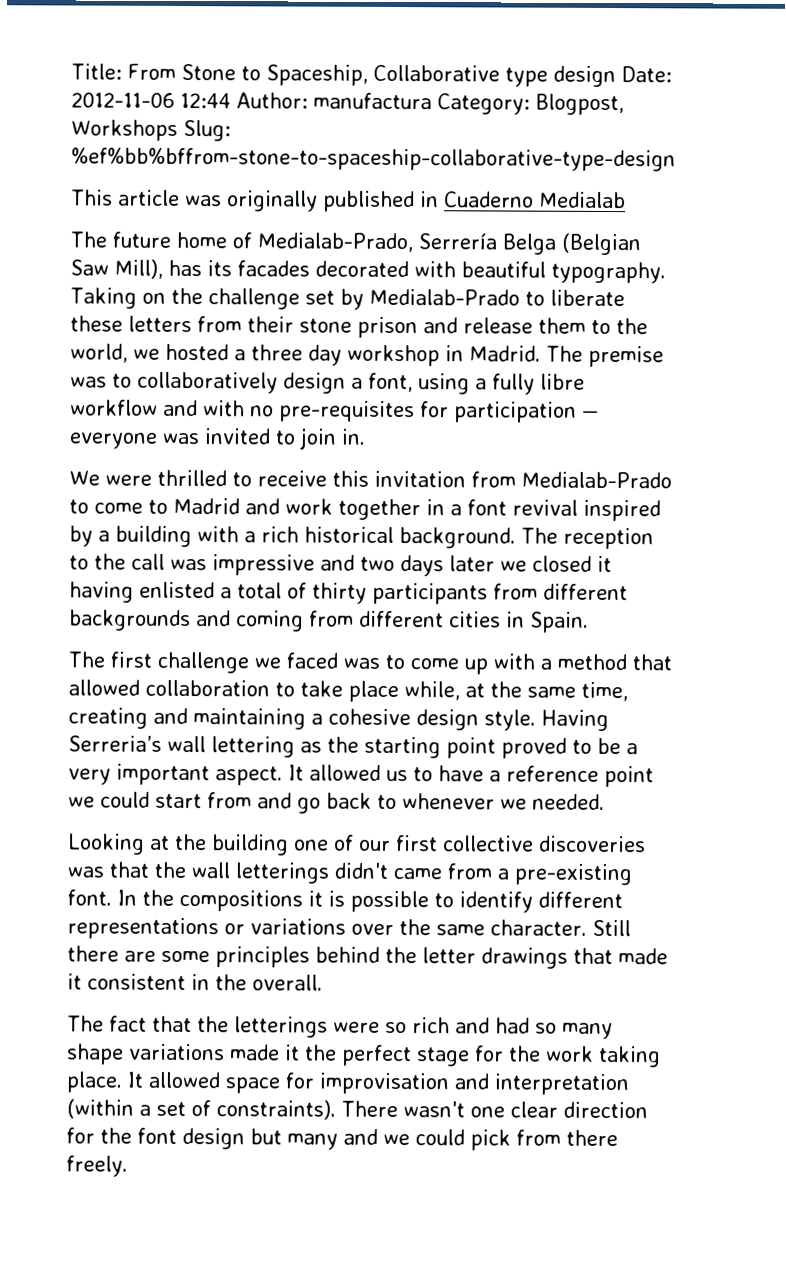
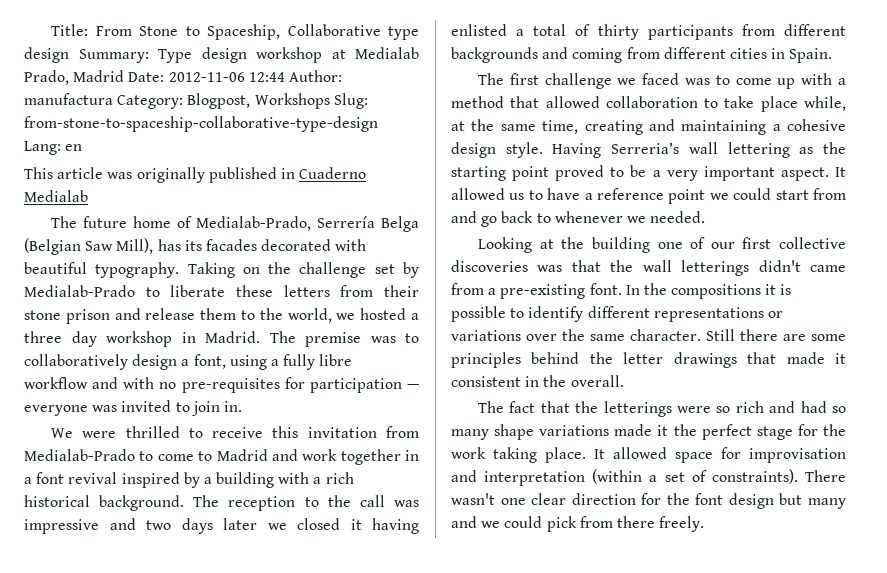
- Title: From Stone to Spaceship, Collaborative type design Date: 2012-11-06 12:44 Author: manufactura Category: Blogpost, Workshops Slug: %ef%bb%bffrom-stone-to-spaceship-collaborative-type-design
+ Title: From Stone to Spaceship, Collaborative type design Summary: Type design workshop at Medialab Prado, Madrid Date: 2012-11-06 12:44 Author: manufactura Category: Blogpost, Workshops Slug: from-stone-to-spaceship-collaborative-type-design Lang: en

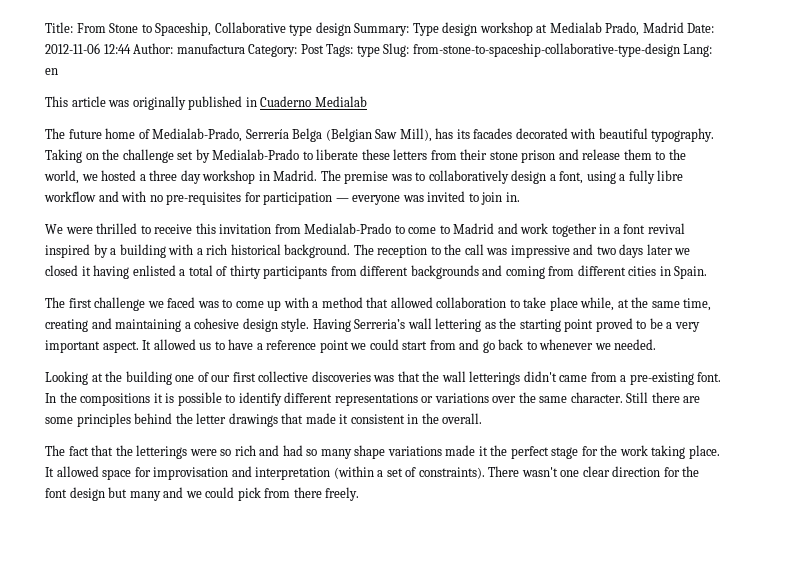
- Title: From Stone to Spaceship, Collaborative type design Summary: Type design workshop at Medialab Prado, Madrid Date: 2012-11-06 12:44 Author: manufactura Category: Blogpost, Workshops Slug: from-stone-to-spaceship-collaborative-type-design Lang: en
+ Title: From Stone to Spaceship, Collaborative type design Summary: Type design workshop at Medialab Prado, Madrid Date: 2012-11-06 12:44 Author: manufactura Category: Post Tags: type Slug: from-stone-to-spaceship-collaborative-type-design Lang: en

